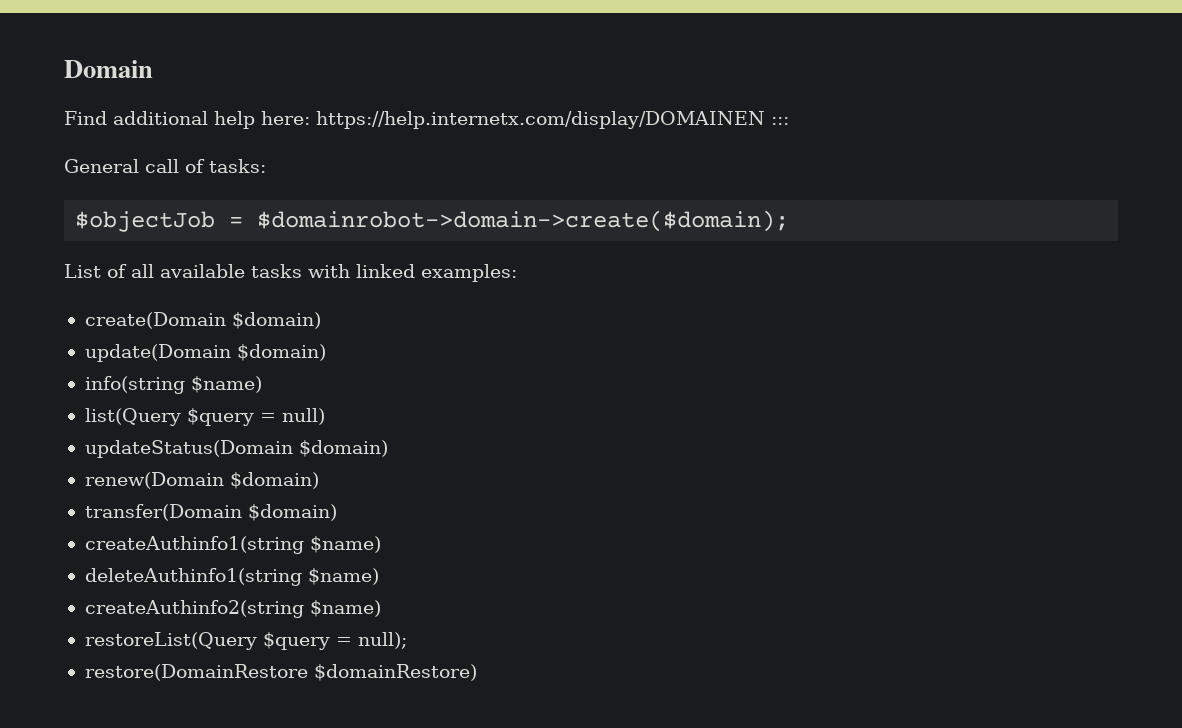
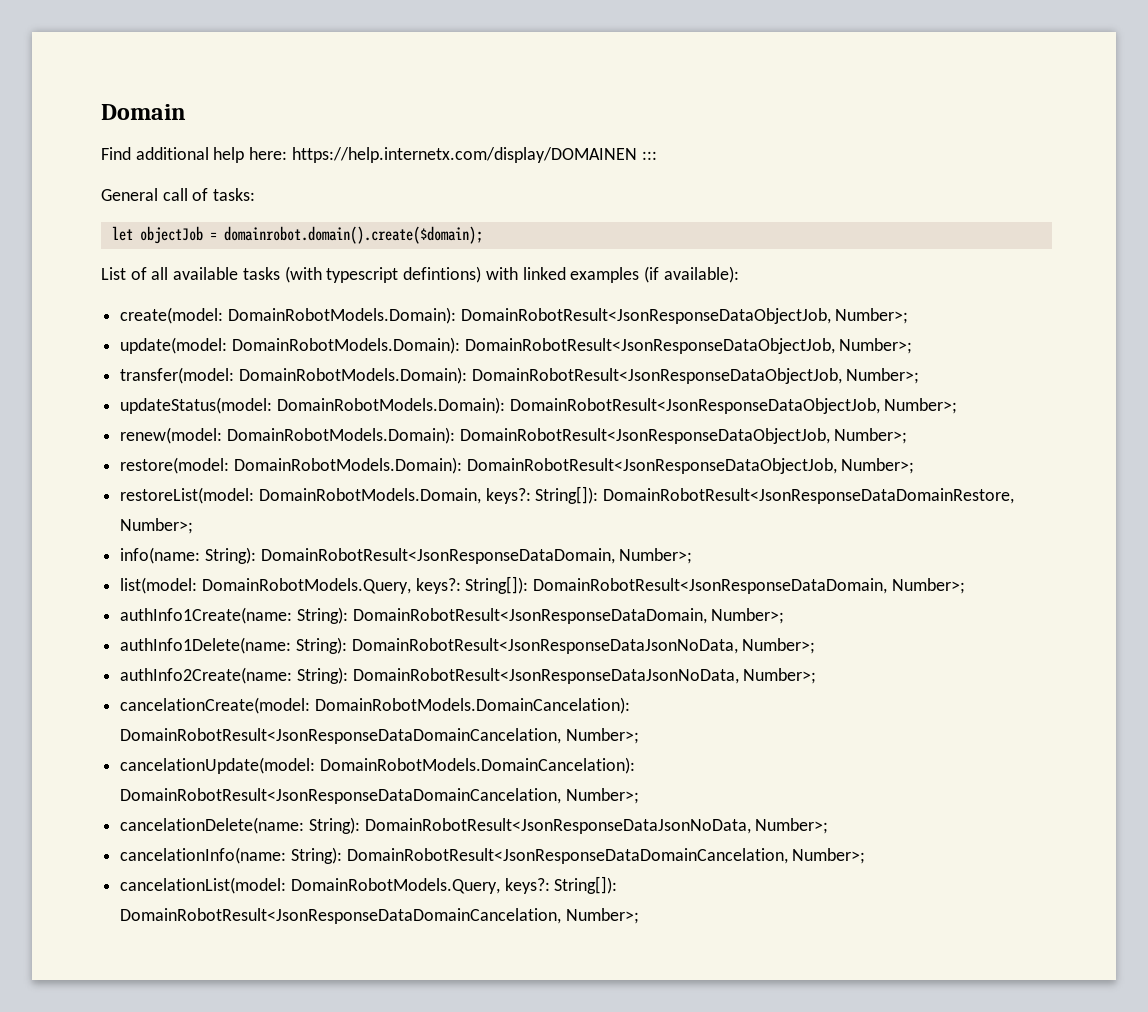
- $objectJob = $domainrobot->domain->create($domain);
+ let objectJob = domainrobot.domain().create($domain);
- List of all available tasks with linked examples:
- create(Domain $domain)
- update(Domain $domain)
- info(string $name)
- list(Query $query = null)
- updateStatus(Domain $domain)
- renew(Domain $domain)
- transfer(Domain $domain)
- createAuthinfo1(string $name)
- deleteAuthinfo1(string $name)
- createAuthinfo2(string $name)
- restoreList(Query $query = null);
- restore(DomainRestore $domainRestore)
+ List of all available tasks (with typescript defintions) with linked examples (if available):
+ create(model: DomainRobotModels.Domain): DomainRobotResult<JsonResponseDataObjectJob, Number>;
+ update(model: DomainRobotModels.Domain): DomainRobotResult<JsonResponseDataObjectJob, Number>;
+ transfer(model: DomainRobotModels.Domain): DomainRobotResult<JsonResponseDataObjectJob, Number>;
+ updateStatus(model: DomainRobotModels.Domain): DomainRobotResult<JsonResponseDataObjectJob, Number>;
+ renew(model: DomainRobotModels.Domain): DomainRobotResult<JsonResponseDataObjectJob, Number>;
+ restore(model: DomainRobotModels.Domain): DomainRobotResult<JsonResponseDataObjectJob, Number>;
+ restoreList(model: DomainRobotModels.Domain, keys?: String[]): DomainRobotResult<JsonResponseDataDomainRestore, Number>;
+ info(name: String): DomainRobotResult<JsonResponseDataDomain, Number>;
+ list(model: DomainRobotModels.Query, keys?: String[]): DomainRobotResult<JsonResponseDataDomain, Number>;
+ authInfo1Create(name: String): DomainRobotResult<JsonResponseDataDomain, Number>;
+ authInfo1Delete(name: String): DomainRobotResult<JsonResponseDataJsonNoData, Number>;
+ authInfo2Create(name: String): DomainRobotResult<JsonResponseDataJsonNoData, Number>;
+ cancelationCreate(model: DomainRobotModels.DomainCancelation): DomainRobotResult<JsonResponseDataDomainCancelation, Number>;
+ cancelationUpdate(model: DomainRobotModels.DomainCancelation): DomainRobotResult<JsonResponseDataDomainCancelation, Number>;
+ cancelationDelete(name: String): DomainRobotResult<JsonResponseDataJsonNoData, Number>;
+ cancelationInfo(name: String): DomainRobotResult<JsonResponseDataDomainCancelation, Number>;
+ cancelationList(model: DomainRobotModels.Query, keys?: String[]): DomainRobotResult<JsonResponseDataDomainCancelation, Number>;

